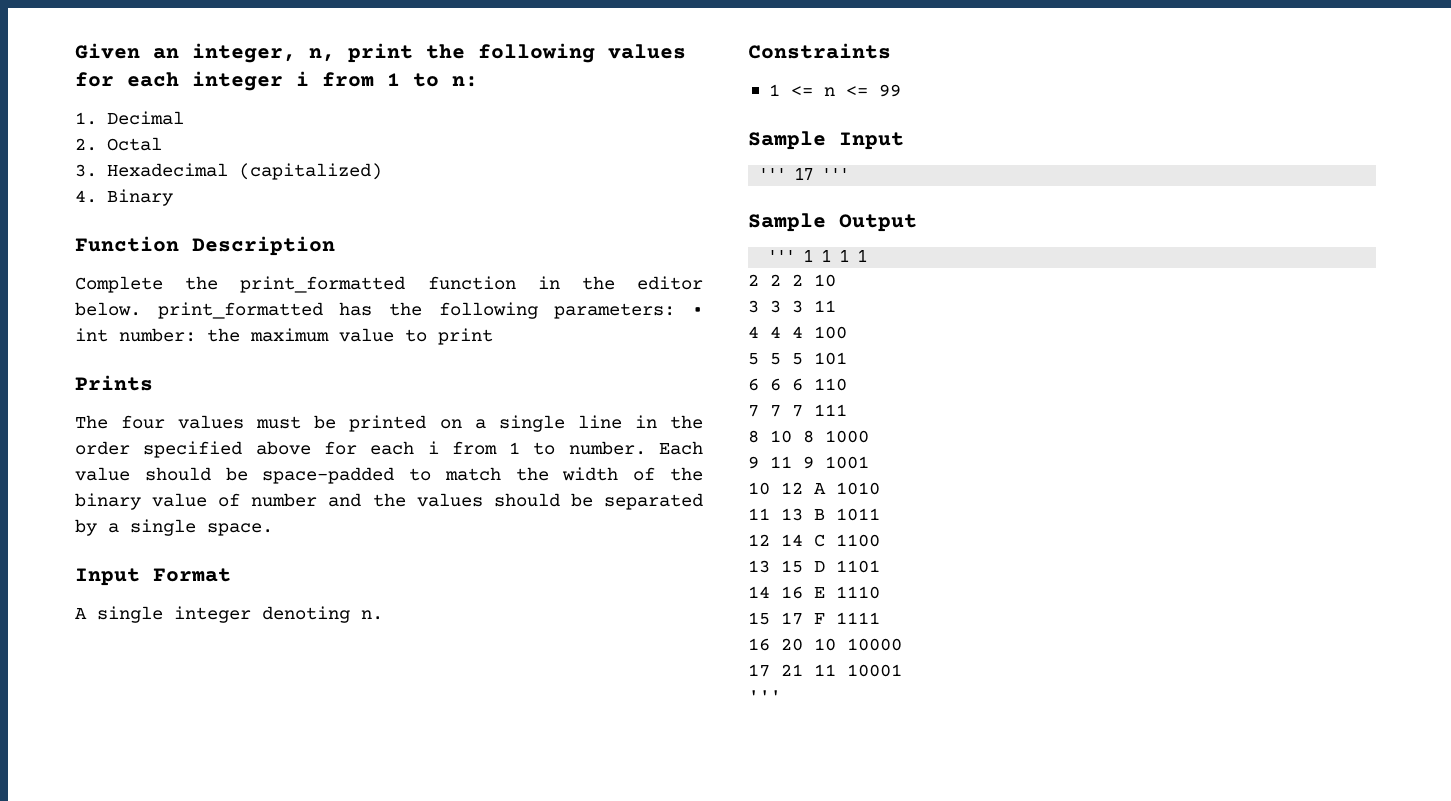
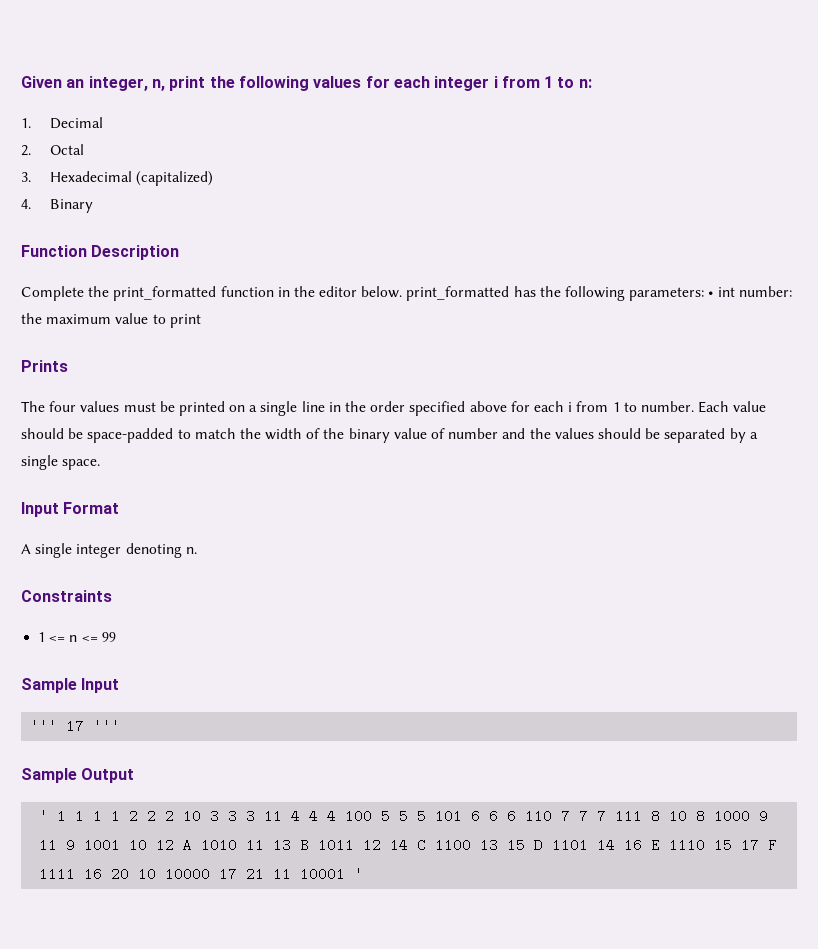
- ''' 1 1 1 1
- 2 2 2 10
- 3 3 3 11
- 4 4 4 100
- 5 5 5 101
- 6 6 6 110
- 7 7 7 111
- 8 10 8 1000
- 9 11 9 1001
- 10 12 A 1010
- 11 13 B 1011
- 12 14 C 1100
- 13 15 D 1101
- 14 16 E 1110
- 15 17 F 1111
- 16 20 10 10000
- 17 21 11 10001
- '''
+ ' 1 1 1 1 2 2 2 10 3 3 3 11 4 4 4 100 5 5 5 101 6 6 6 110 7 7 7 111 8 10 8 1000 9 11 9 1001 10 12 A 1010 11 13 B 1011 12 14 C 1100 13 15 D 1101 14 16 E 1110 15 17 F 1111 16 20 10 10000 17 21 11 10001 '

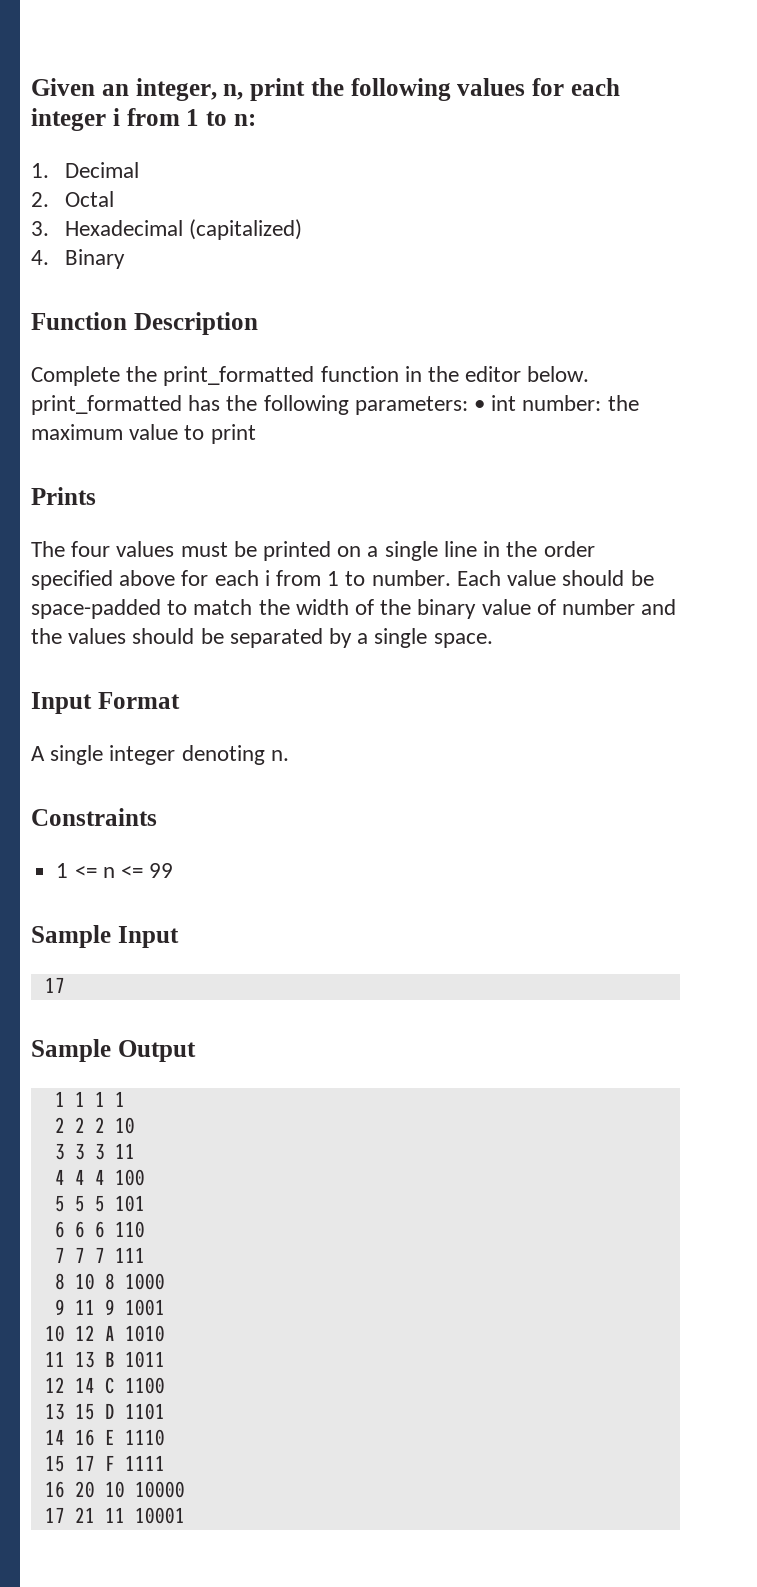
  Sample Input
- ''' 17 '''
+ 17
- ' 1 1 1 1 2 2 2 10 3 3 3 11 4 4 4 100 5 5 5 101 6 6 6 110 7 7 7 111 8 10 8 1000 9 11 9 1001 10 12 A 1010 11 13 B 1011 12 14 C 1100 13 15 D 1101 14 16 E 1110 15 17 F 1111 16 20 10 10000 17 21 11 10001 '
+ 1 1 1 1
+ 2 2 2 10
+ 3 3 3 11
+ 4 4 4 100
+ 5 5 5 101
+ 6 6 6 110
+ 7 7 7 111
+ 8 10 8 1000
+ 9 11 9 1001
+ 10 12 A 1010
+ 11 13 B 1011
+ 12 14 C 1100
+ 13 15 D 1101
+ 14 16 E 1110
+ 15 17 F 1111
+ 16 20 10 10000
+ 17 21 11 10001

